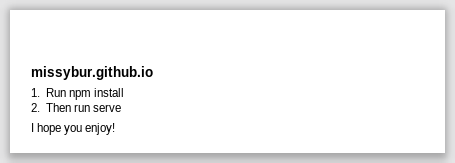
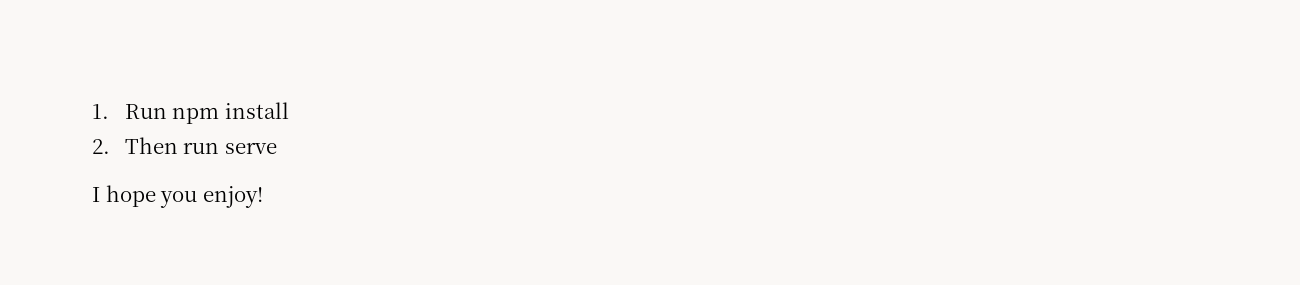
- missybur.github.io

